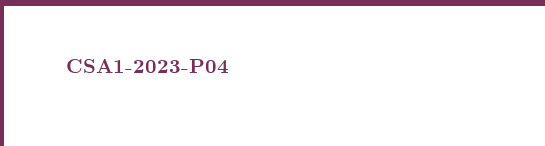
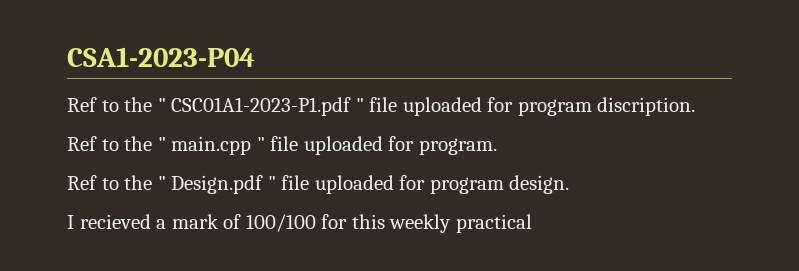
+ Ref to the " CSC01A1-2023-P1.pdf " file uploaded for program discription.
+ Ref to the " main.cpp " file uploaded for program.
+ Ref to the " Design.pdf " file uploaded for program design.
+ I recieved a mark of 100/100 for this weekly practical

